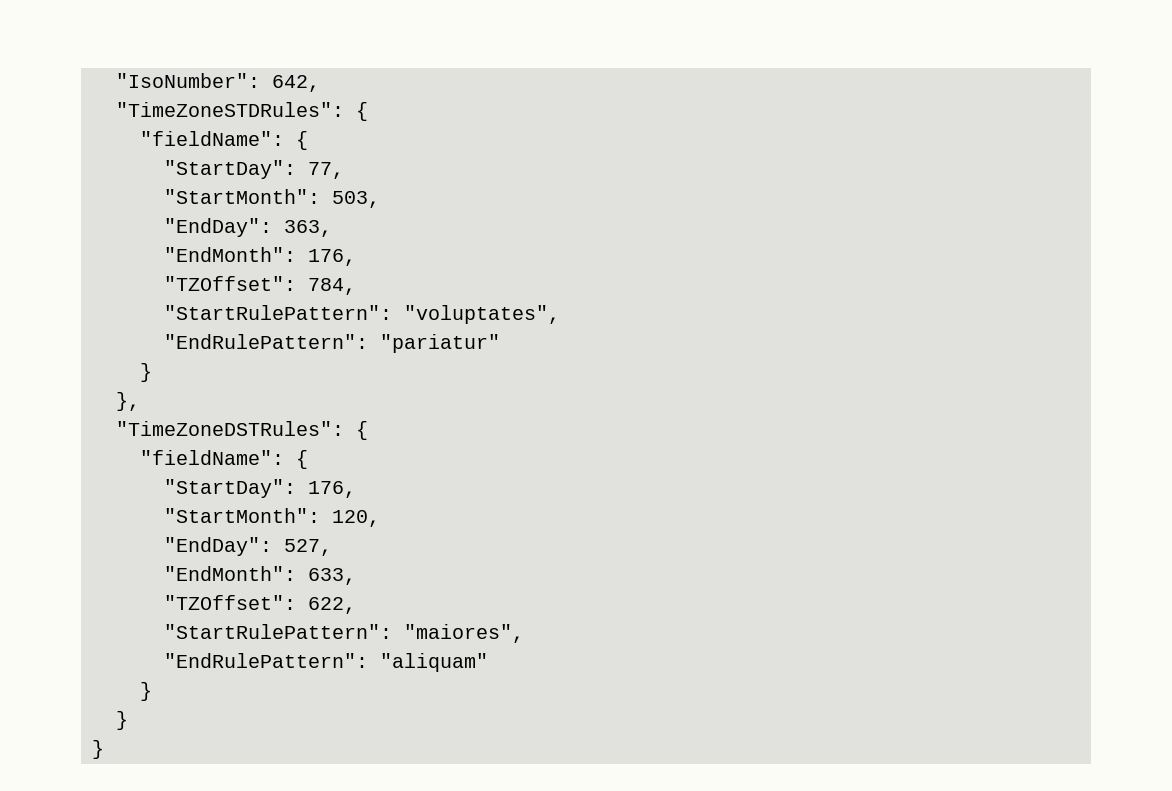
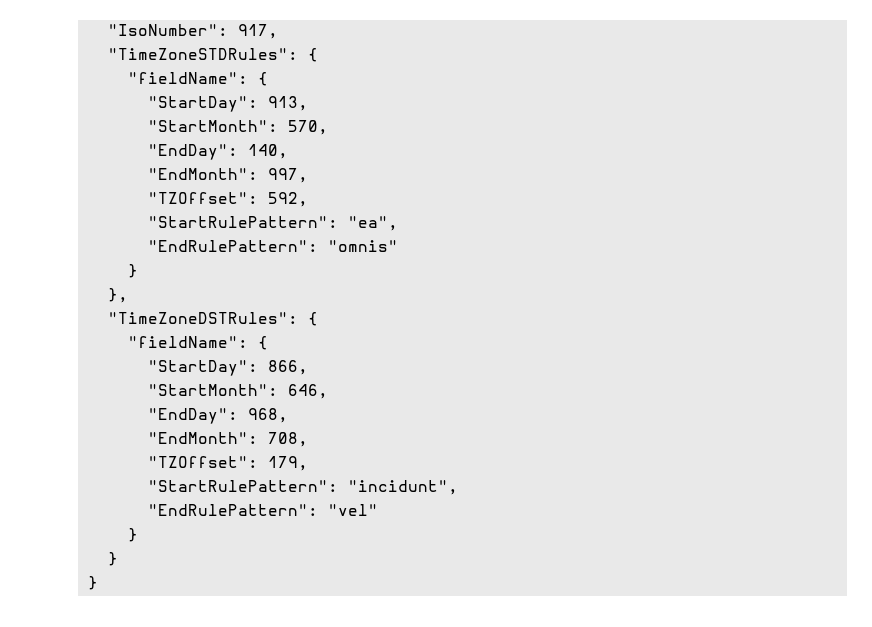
- "IsoNumber": 642,
+ "IsoNumber": 917,
- "StartDay": 77,
- "StartMonth": 503,
- "EndDay": 363,
- "EndMonth": 176,
- "TZOffset": 784,
- "StartRulePattern": "voluptates",
- "EndRulePattern": "pariatur"
+ "StartDay": 913,
+ "StartMonth": 570,
+ "EndDay": 140,
+ "EndMonth": 997,
+ "TZOffset": 592,
+ "StartRulePattern": "ea",
+ "EndRulePattern": "omnis"
- "StartDay": 176,
- "StartMonth": 120,
- "EndDay": 527,
- "EndMonth": 633,
- "TZOffset": 622,
- "StartRulePattern": "maiores",
- "EndRulePattern": "aliquam"
+ "StartDay": 866,
+ "StartMonth": 646,
+ "EndDay": 968,
+ "EndMonth": 708,
+ "TZOffset": 179,
+ "StartRulePattern": "incidunt",
+ "EndRulePattern": "vel"

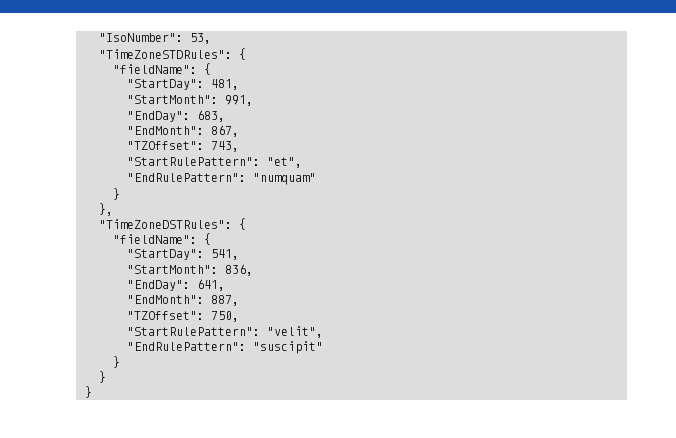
- "IsoNumber": 917,
+ "IsoNumber": 53,
- "StartDay": 913,
- "StartMonth": 570,
- "EndDay": 140,
- "EndMonth": 997,
- "TZOffset": 592,
- "StartRulePattern": "ea",
- "EndRulePattern": "omnis"
+ "StartDay": 481,
+ "StartMonth": 991,
+ "EndDay": 683,
+ "EndMonth": 867,
+ "TZOffset": 743,
+ "StartRulePattern": "et",
+ "EndRulePattern": "numquam"
- "StartDay": 866,
- "StartMonth": 646,
- "EndDay": 968,
- "EndMonth": 708,
- "TZOffset": 179,
- "StartRulePattern": "incidunt",
- "EndRulePattern": "vel"
+ "StartDay": 541,
+ "StartMonth": 836,
+ "EndDay": 641,
+ "EndMonth": 887,
+ "TZOffset": 750,
+ "StartRulePattern": "velit",
+ "EndRulePattern": "suscipit"

